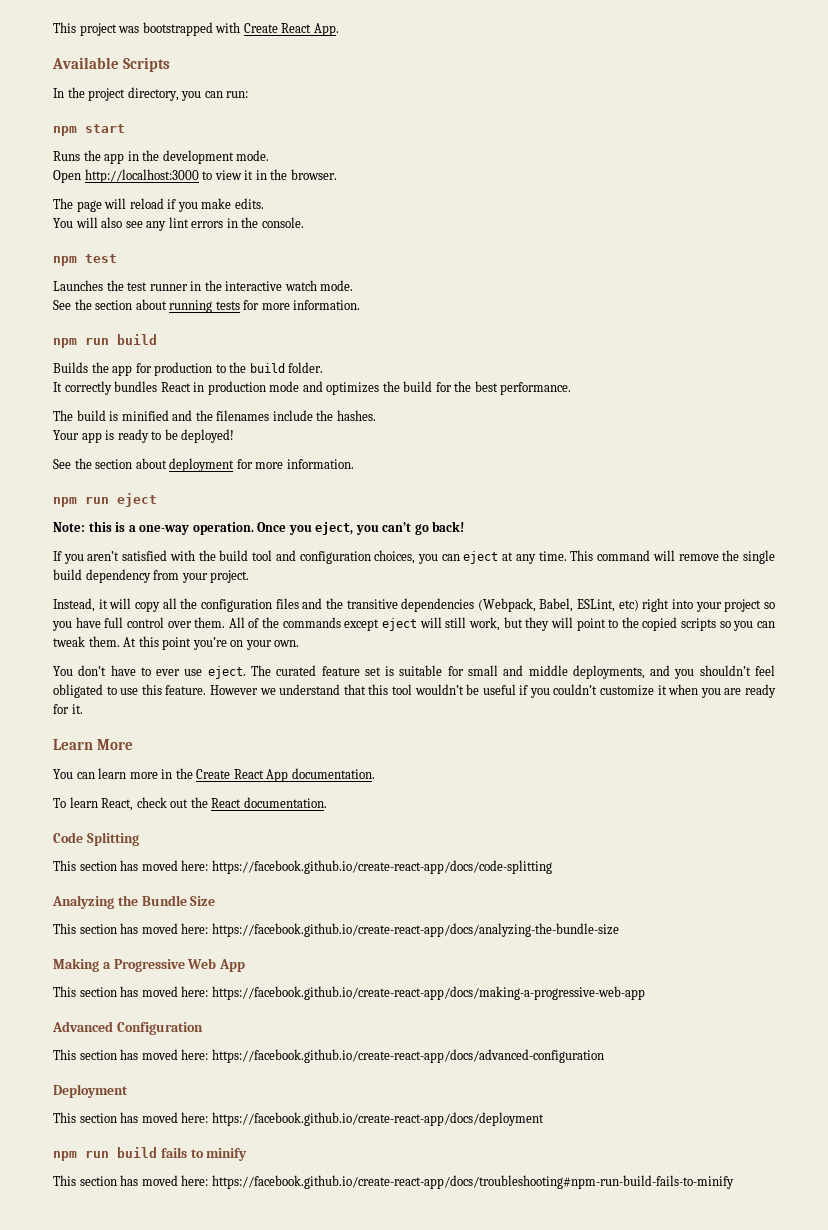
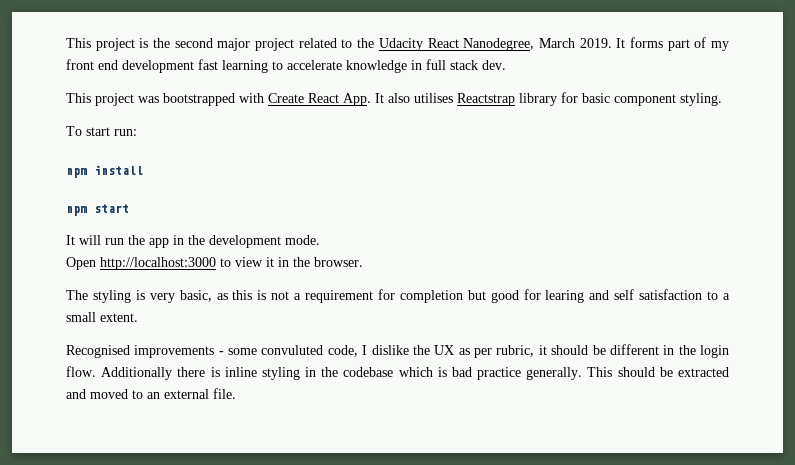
- This project was bootstrapped with Create React App.
- Available Scripts
- In the project directory, you can run:
+ This project is the second major project related to the Udacity React Nanodegree, March 2019. It forms part of my front end development fast learning to accelerate knowledge in full stack dev.
+ This project was bootstrapped with Create React App. It also utilises Reactstrap library for basic component styling.
+ To start run:
+ npm install
- Runs the app in the development mode.
+ It will run the app in the development mode.
- The page will reload if you make edits.
- You will also see any lint errors in the console.
- npm test
- Launches the test runner in the interactive watch mode.
- See the section about running tests for more information.
- npm run build
- Builds the app for production to the build folder.
- It correctly bundles React in production mode and optimizes the build for the best performance.
- The build is minified and the filenames include the hashes.
- Your app is ready to be deployed!
- See the section about deployment for more information.
- npm run eject
- Note: this is a one-way operation. Once you eject, you can’t go back!
- If you aren’t satisfied with the build tool and configuration choices, you can eject at any time. This command will remove the single build dependency from your project.
- Instead, it will copy all the configuration files and the transitive dependencies (Webpack, Babel, ESLint, etc) right into your project so you have full control over them. All of the commands except eject will still work, but they will point to the copied scripts so you can tweak them. At this point you’re on your own.
- You don’t have to ever use eject. The curated feature set is suitable for small and middle deployments, and you shouldn’t feel obligated to use this feature. However we understand that this tool wouldn’t be useful if you couldn’t customize it when you are ready for it.
- Learn More
- You can learn more in the Create React App documentation.
- To learn React, check out the React documentation.
- Code Splitting
- This section has moved here: https://facebook.github.io/create-react-app/docs/code-splitting
- Analyzing the Bundle Size
- This section has moved here: https://facebook.github.io/create-react-app/docs/analyzing-the-bundle-size
- Making a Progressive Web App
- This section has moved here: https://facebook.github.io/create-react-app/docs/making-a-progressive-web-app
- Advanced Configuration
- This section has moved here: https://facebook.github.io/create-react-app/docs/advanced-configuration
- Deployment
- This section has moved here: https://facebook.github.io/create-react-app/docs/deployment
- npm run build fails to minify
- This section has moved here: https://facebook.github.io/create-react-app/docs/troubleshooting#npm-run-build-fails-to-minify
+ The styling is very basic, as this is not a requirement for completion but good for learing and self satisfaction to a small extent.
+ Recognised improvements - some convuluted code, I dislike the UX as per rubric, it should be different in the login flow. Additionally there is inline styling in the codebase which is bad practice generally. This should be extracted and moved to an external file.

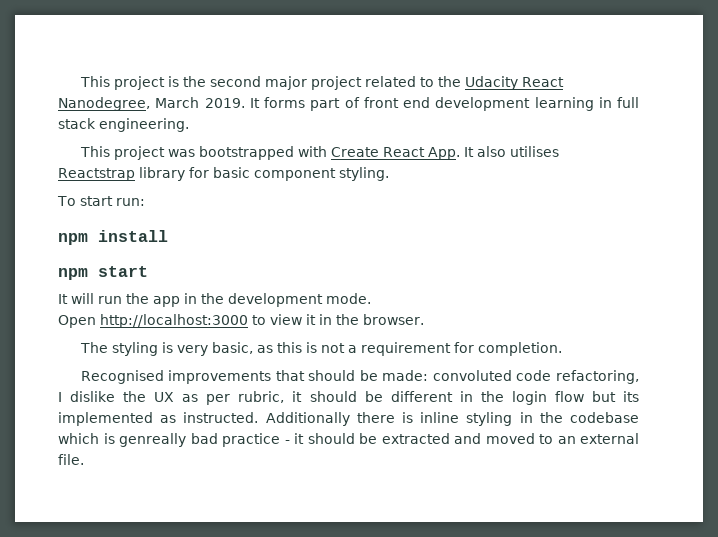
- It forms part of my front end development fast learning to accelerate knowledge in full stack dev.
+ It forms part of front end development learning in full stack engineering.
- The styling is very basic, as this is not a requirement for completion but good for learing and self satisfaction to a small extent.
- Recognised improvements - some convuluted code, I dislike the UX as per rubric, it should be different in the login flow.
+ The styling is very basic, as this is not a requirement for completion.
+ Recognised improvements that should be made: convoluted code refactoring, I dislike the UX as per rubric, it should be different in the login flow but its implemented as instructed.
- Additionally there is inline styling in the codebase which is bad practice generally. This should be extracted and moved to an external file.
+ Additionally there is inline styling in the codebase which is genreally bad practice - it should be extracted and moved to an external file.

